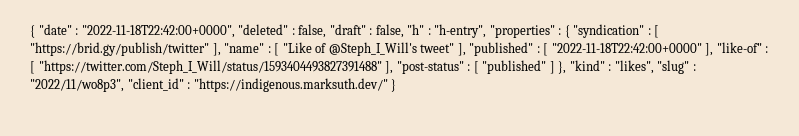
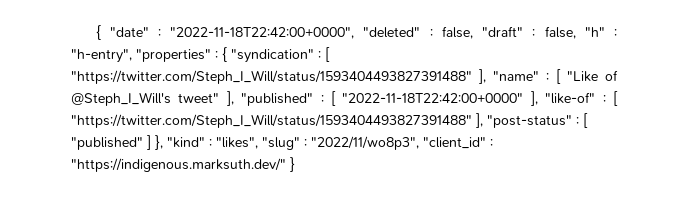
- { "date" : "2022-11-18T22:42:00+0000", "deleted" : false, "draft" : false, "h" : "h-entry", "properties" : { "syndication" : [ "https://brid.gy/publish/twitter" ], "name" : [ "Like of @Steph_I_Will's tweet" ], "published" : [ "2022-11-18T22:42:00+0000" ], "like-of" : [ "https://twitter.com/Steph_I_Will/status/1593404493827391488" ], "post-status" : [ "published" ] }, "kind" : "likes", "slug" : "2022/11/wo8p3", "client_id" : "https://indigenous.marksuth.dev/" }
+ { "date" : "2022-11-18T22:42:00+0000", "deleted" : false, "draft" : false, "h" : "h-entry", "properties" : { "syndication" : [ "https://twitter.com/Steph_I_Will/status/1593404493827391488" ], "name" : [ "Like of @Steph_I_Will's tweet" ], "published" : [ "2022-11-18T22:42:00+0000" ], "like-of" : [ "https://twitter.com/Steph_I_Will/status/1593404493827391488" ], "post-status" : [ "published" ] }, "kind" : "likes", "slug" : "2022/11/wo8p3", "client_id" : "https://indigenous.marksuth.dev/" }

